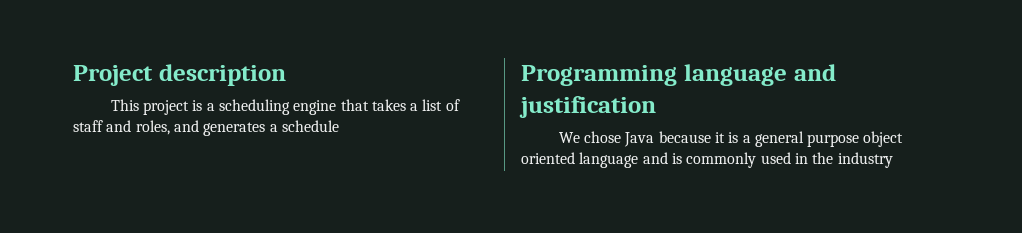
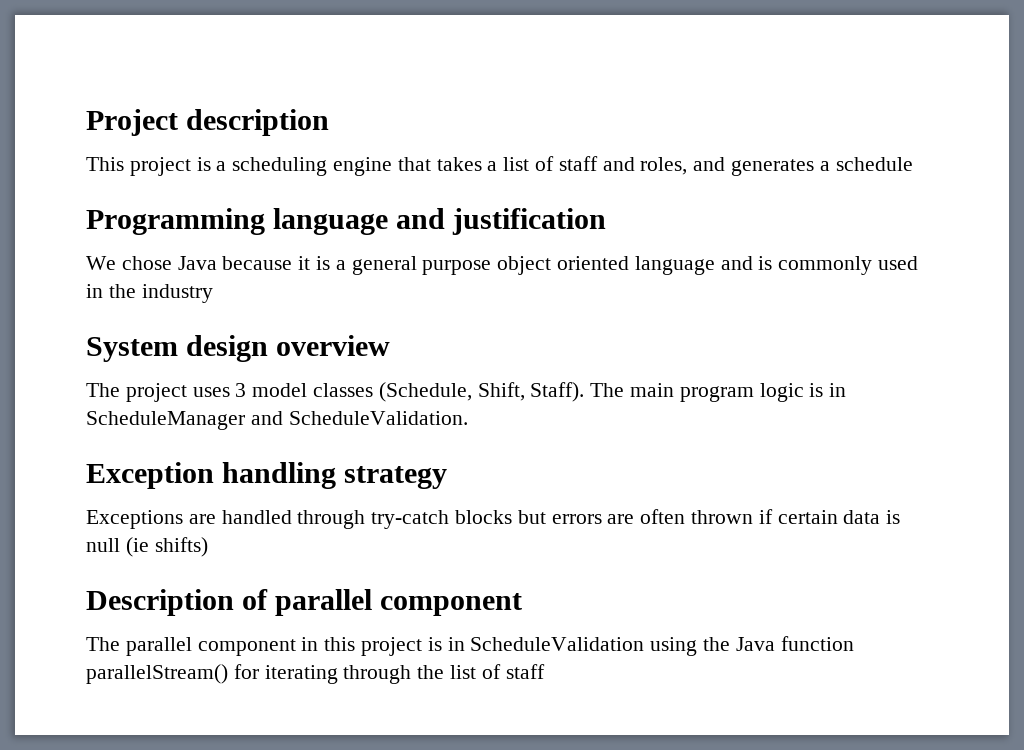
+ System design overview
+ The project uses 3 model classes (Schedule, Shift, Staff). The main program logic is in ScheduleManager and ScheduleValidation.
+ Exception handling strategy
+ Exceptions are handled through try-catch blocks but errors are often thrown if certain data is null (ie shifts)
+ Description of parallel component
+ The parallel component in this project is in ScheduleValidation using the Java function parallelStream() for iterating through the list of staff

